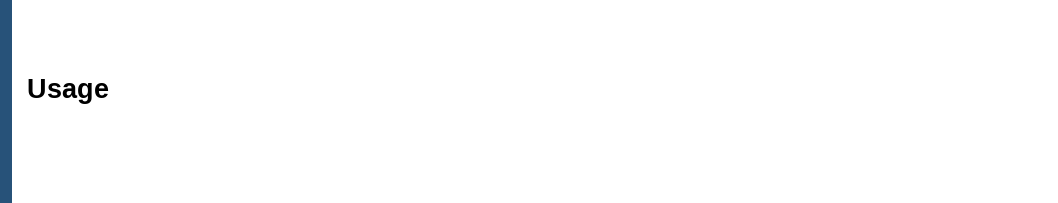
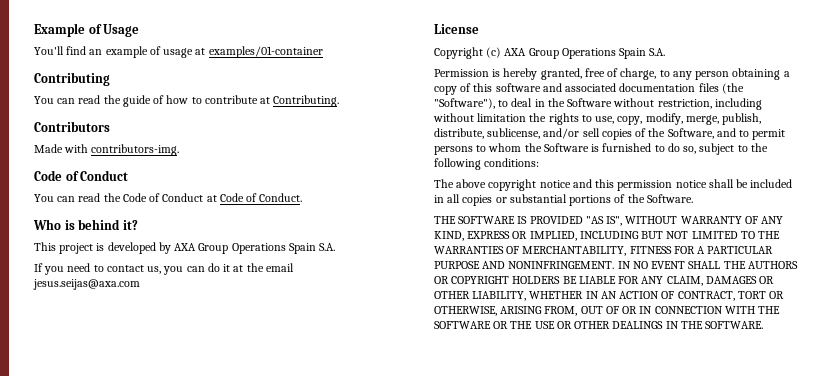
- Usage
+ Example of Usage
+ You'll find an example of usage at examples/01-container
+ Contributing
+ You can read the guide of how to contribute at Contributing.
+ Contributors
+ Made with contributors-img.
+ Code of Conduct
+ You can read the Code of Conduct at Code of Conduct.
+ Who is behind it?
+ This project is developed by AXA Group Operations Spain S.A.
+ If you need to contact us, you can do it at the email jesus.seijas@axa.com
+ License
+ Copyright (c) AXA Group Operations Spain S.A.
+ Permission is hereby granted, free of charge, to any person obtaining a copy of this software and associated documentation files (the "Software"), to deal in the Software without restriction, including without limitation the rights to use, copy, modify, merge, publish, distribute, sublicense, and/or sell copies of the Software, and to permit persons to whom the Software is furnished to do so, subject to the following conditions:
+ The above copyright notice and this permission notice shall be included in all copies or substantial portions of the Software.
+ THE SOFTWARE IS PROVIDED "AS IS", WITHOUT WARRANTY OF ANY KIND, EXPRESS OR IMPLIED, INCLUDING BUT NOT LIMITED TO THE WARRANTIES OF MERCHANTABILITY, FITNESS FOR A PARTICULAR PURPOSE AND NONINFRINGEMENT. IN NO EVENT SHALL THE AUTHORS OR COPYRIGHT HOLDERS BE LIABLE FOR ANY CLAIM, DAMAGES OR OTHER LIABILITY, WHETHER IN AN ACTION OF CONTRACT, TORT OR OTHERWISE, ARISING FROM, OUT OF OR IN CONNECTION WITH THE SOFTWARE OR THE USE OR OTHER DEALINGS IN THE SOFTWARE.

